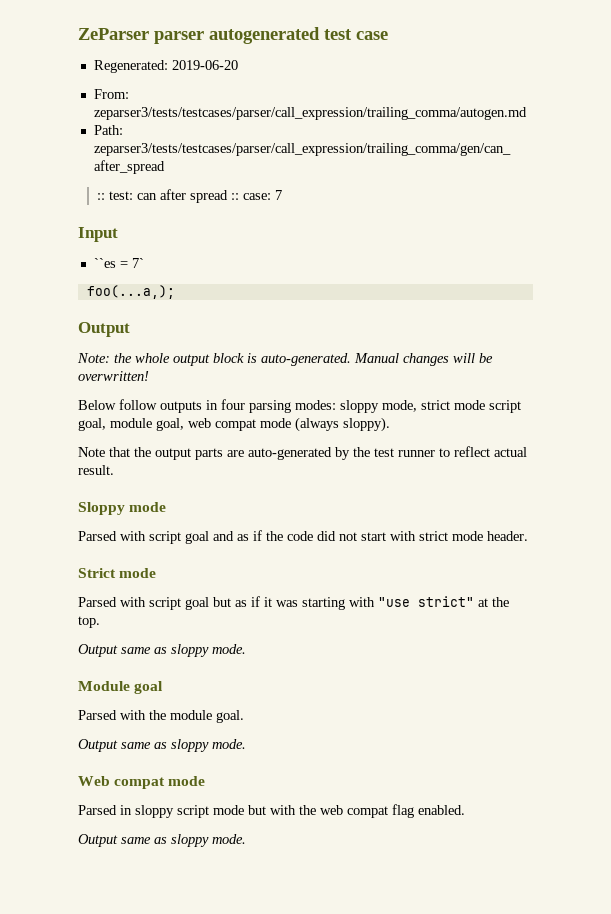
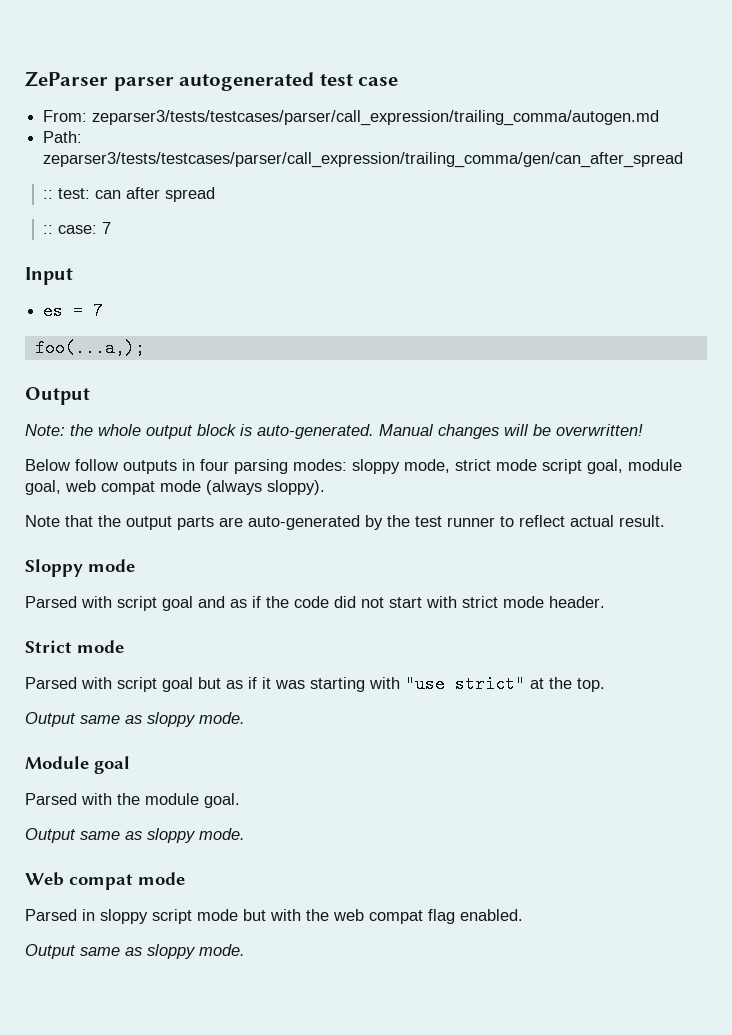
- Regenerated: 2019-06-20
- :: test: can after spread :: case: 7
+ :: test: can after spread
+ :: case: 7
- ``es = 7`
+ es = 7

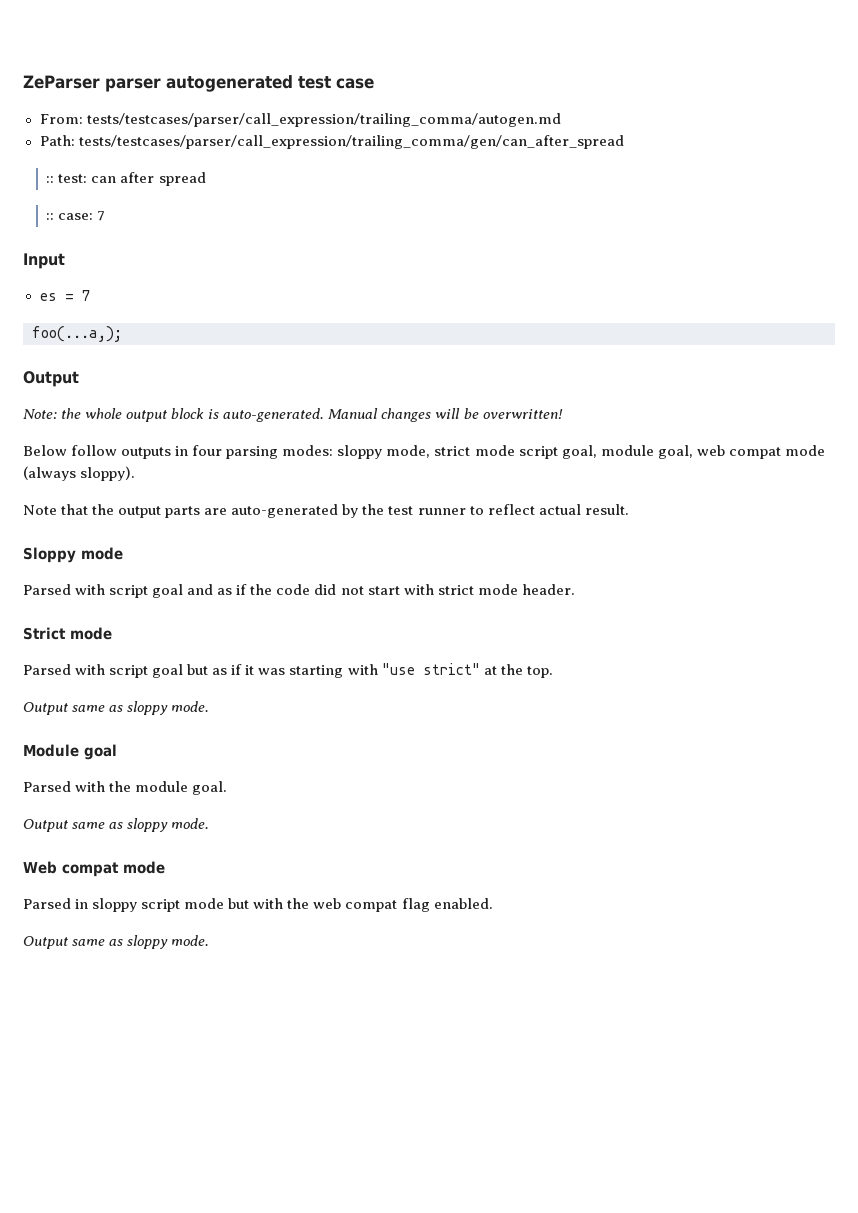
- From: zeparser3/tests/testcases/parser/call_expression/trailing_comma/autogen.md
+ From: tests/testcases/parser/call_expression/trailing_comma/autogen.md
- Path: zeparser3/tests/testcases/parser/call_expression/trailing_comma/gen/can_after_spread
+ Path: tests/testcases/parser/call_expression/trailing_comma/gen/can_after_spread

